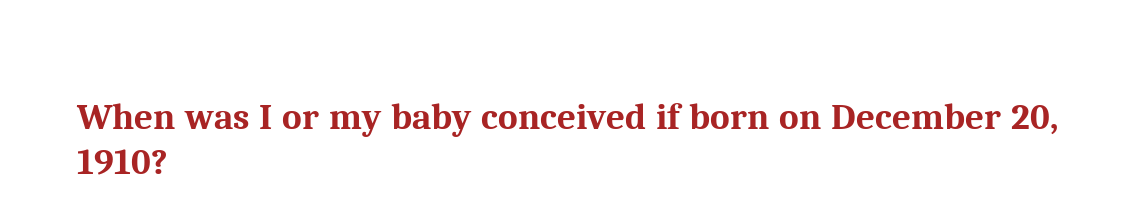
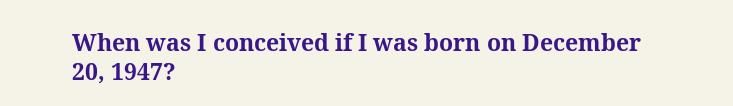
- When was I or my baby conceived if born on December 20, 1910?
+ When was I conceived if I was born on December 20, 1947?

